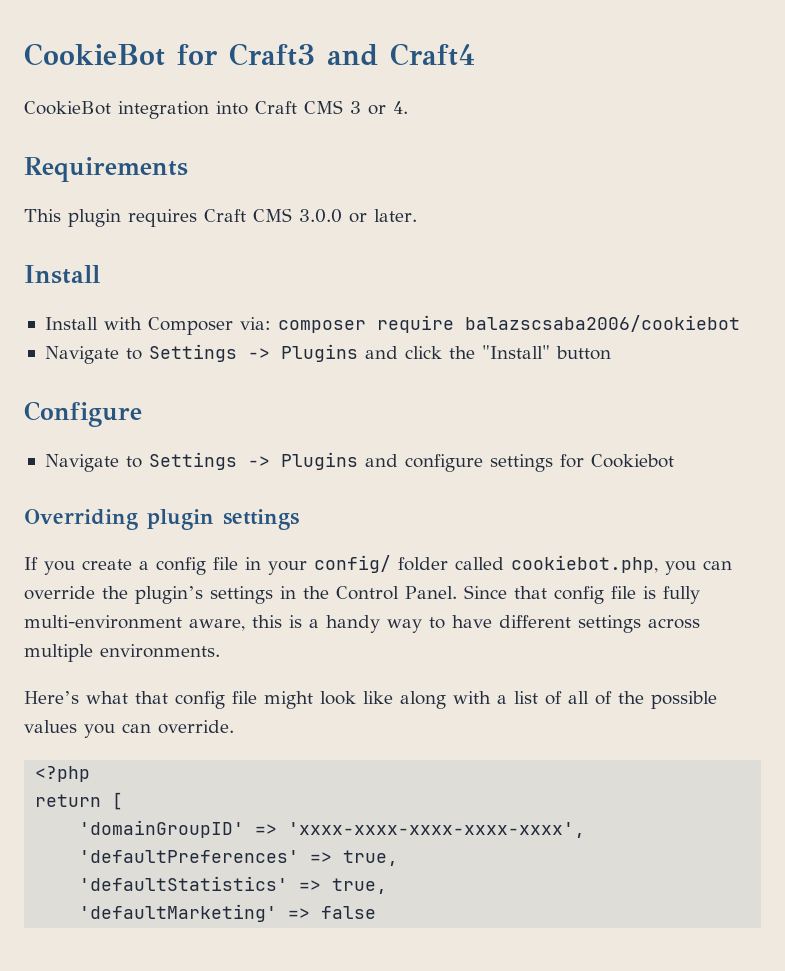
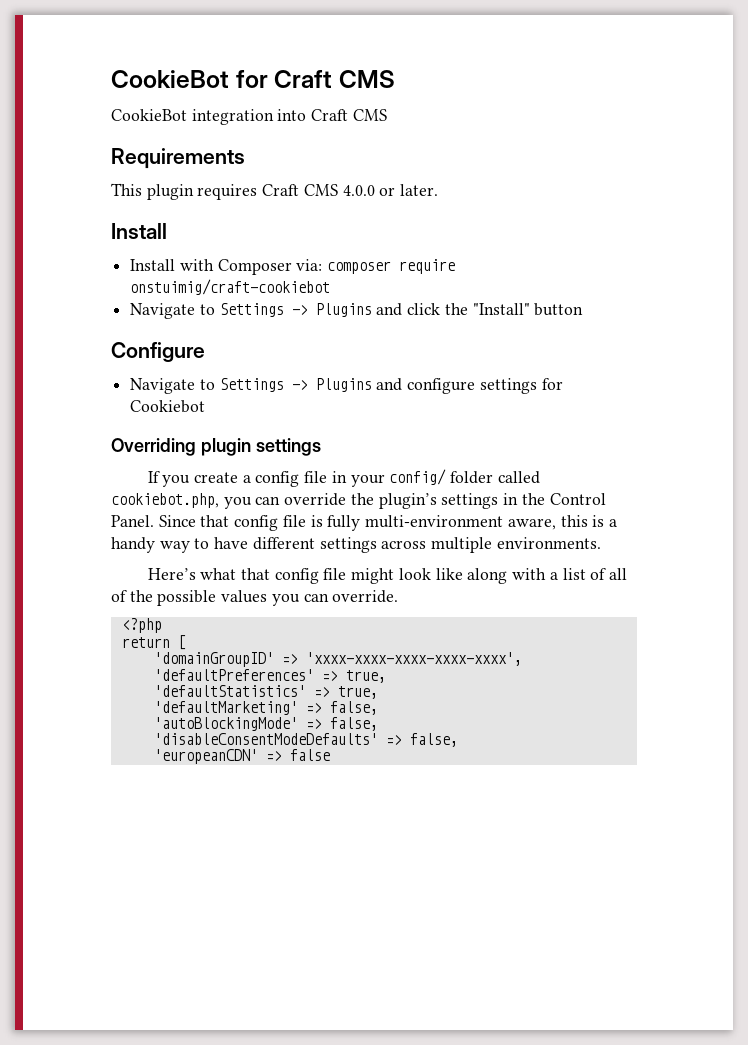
- CookieBot for Craft3 and Craft4
+ CookieBot for Craft CMS
- CookieBot integration into Craft CMS 3 or 4.
+ CookieBot integration into Craft CMS
- This plugin requires Craft CMS 3.0.0 or later.
+ This plugin requires Craft CMS 4.0.0 or later.
- Install with Composer via: composer require balazscsaba2006/cookiebot
+ Install with Composer via: composer require onstuimig/craft-cookiebot
- 'defaultMarketing' => false
+ 'defaultMarketing' => false,
+ 'autoBlockingMode' => false,
+ 'disableConsentModeDefaults' => false,
+ 'europeanCDN' => false

